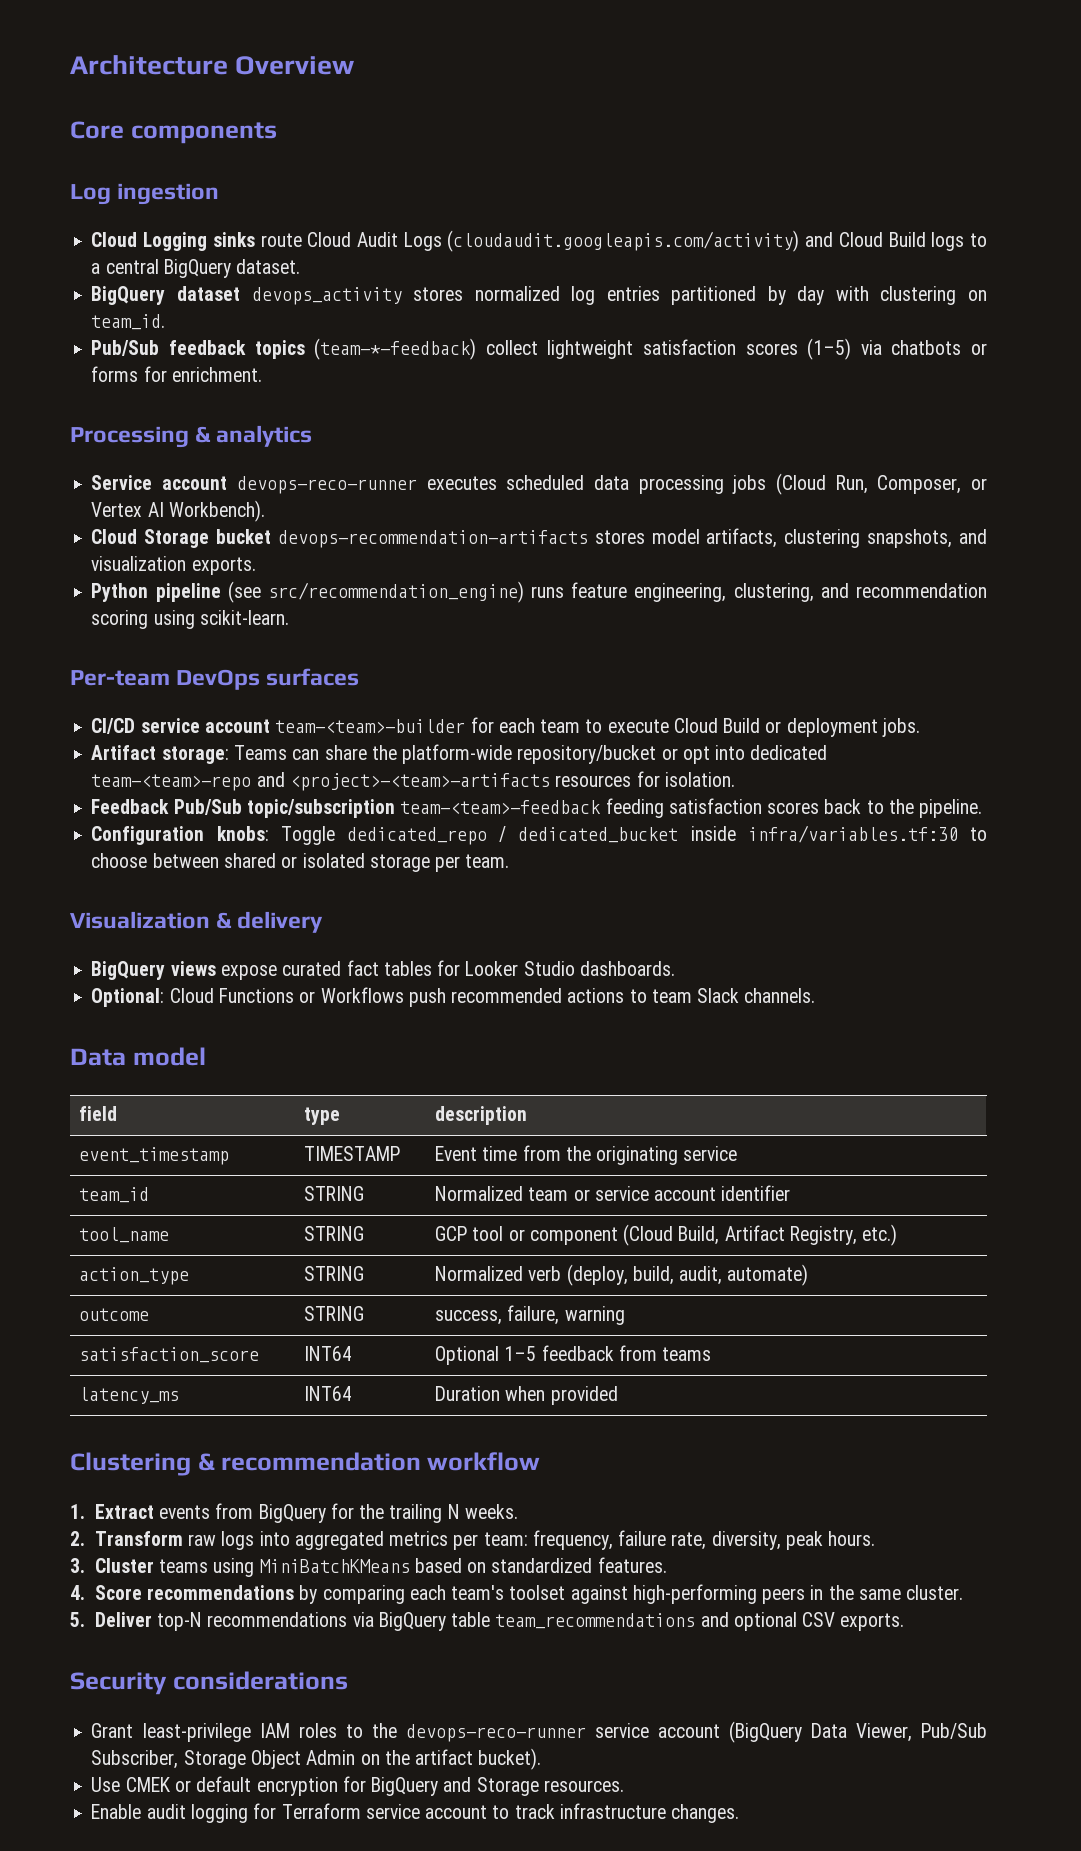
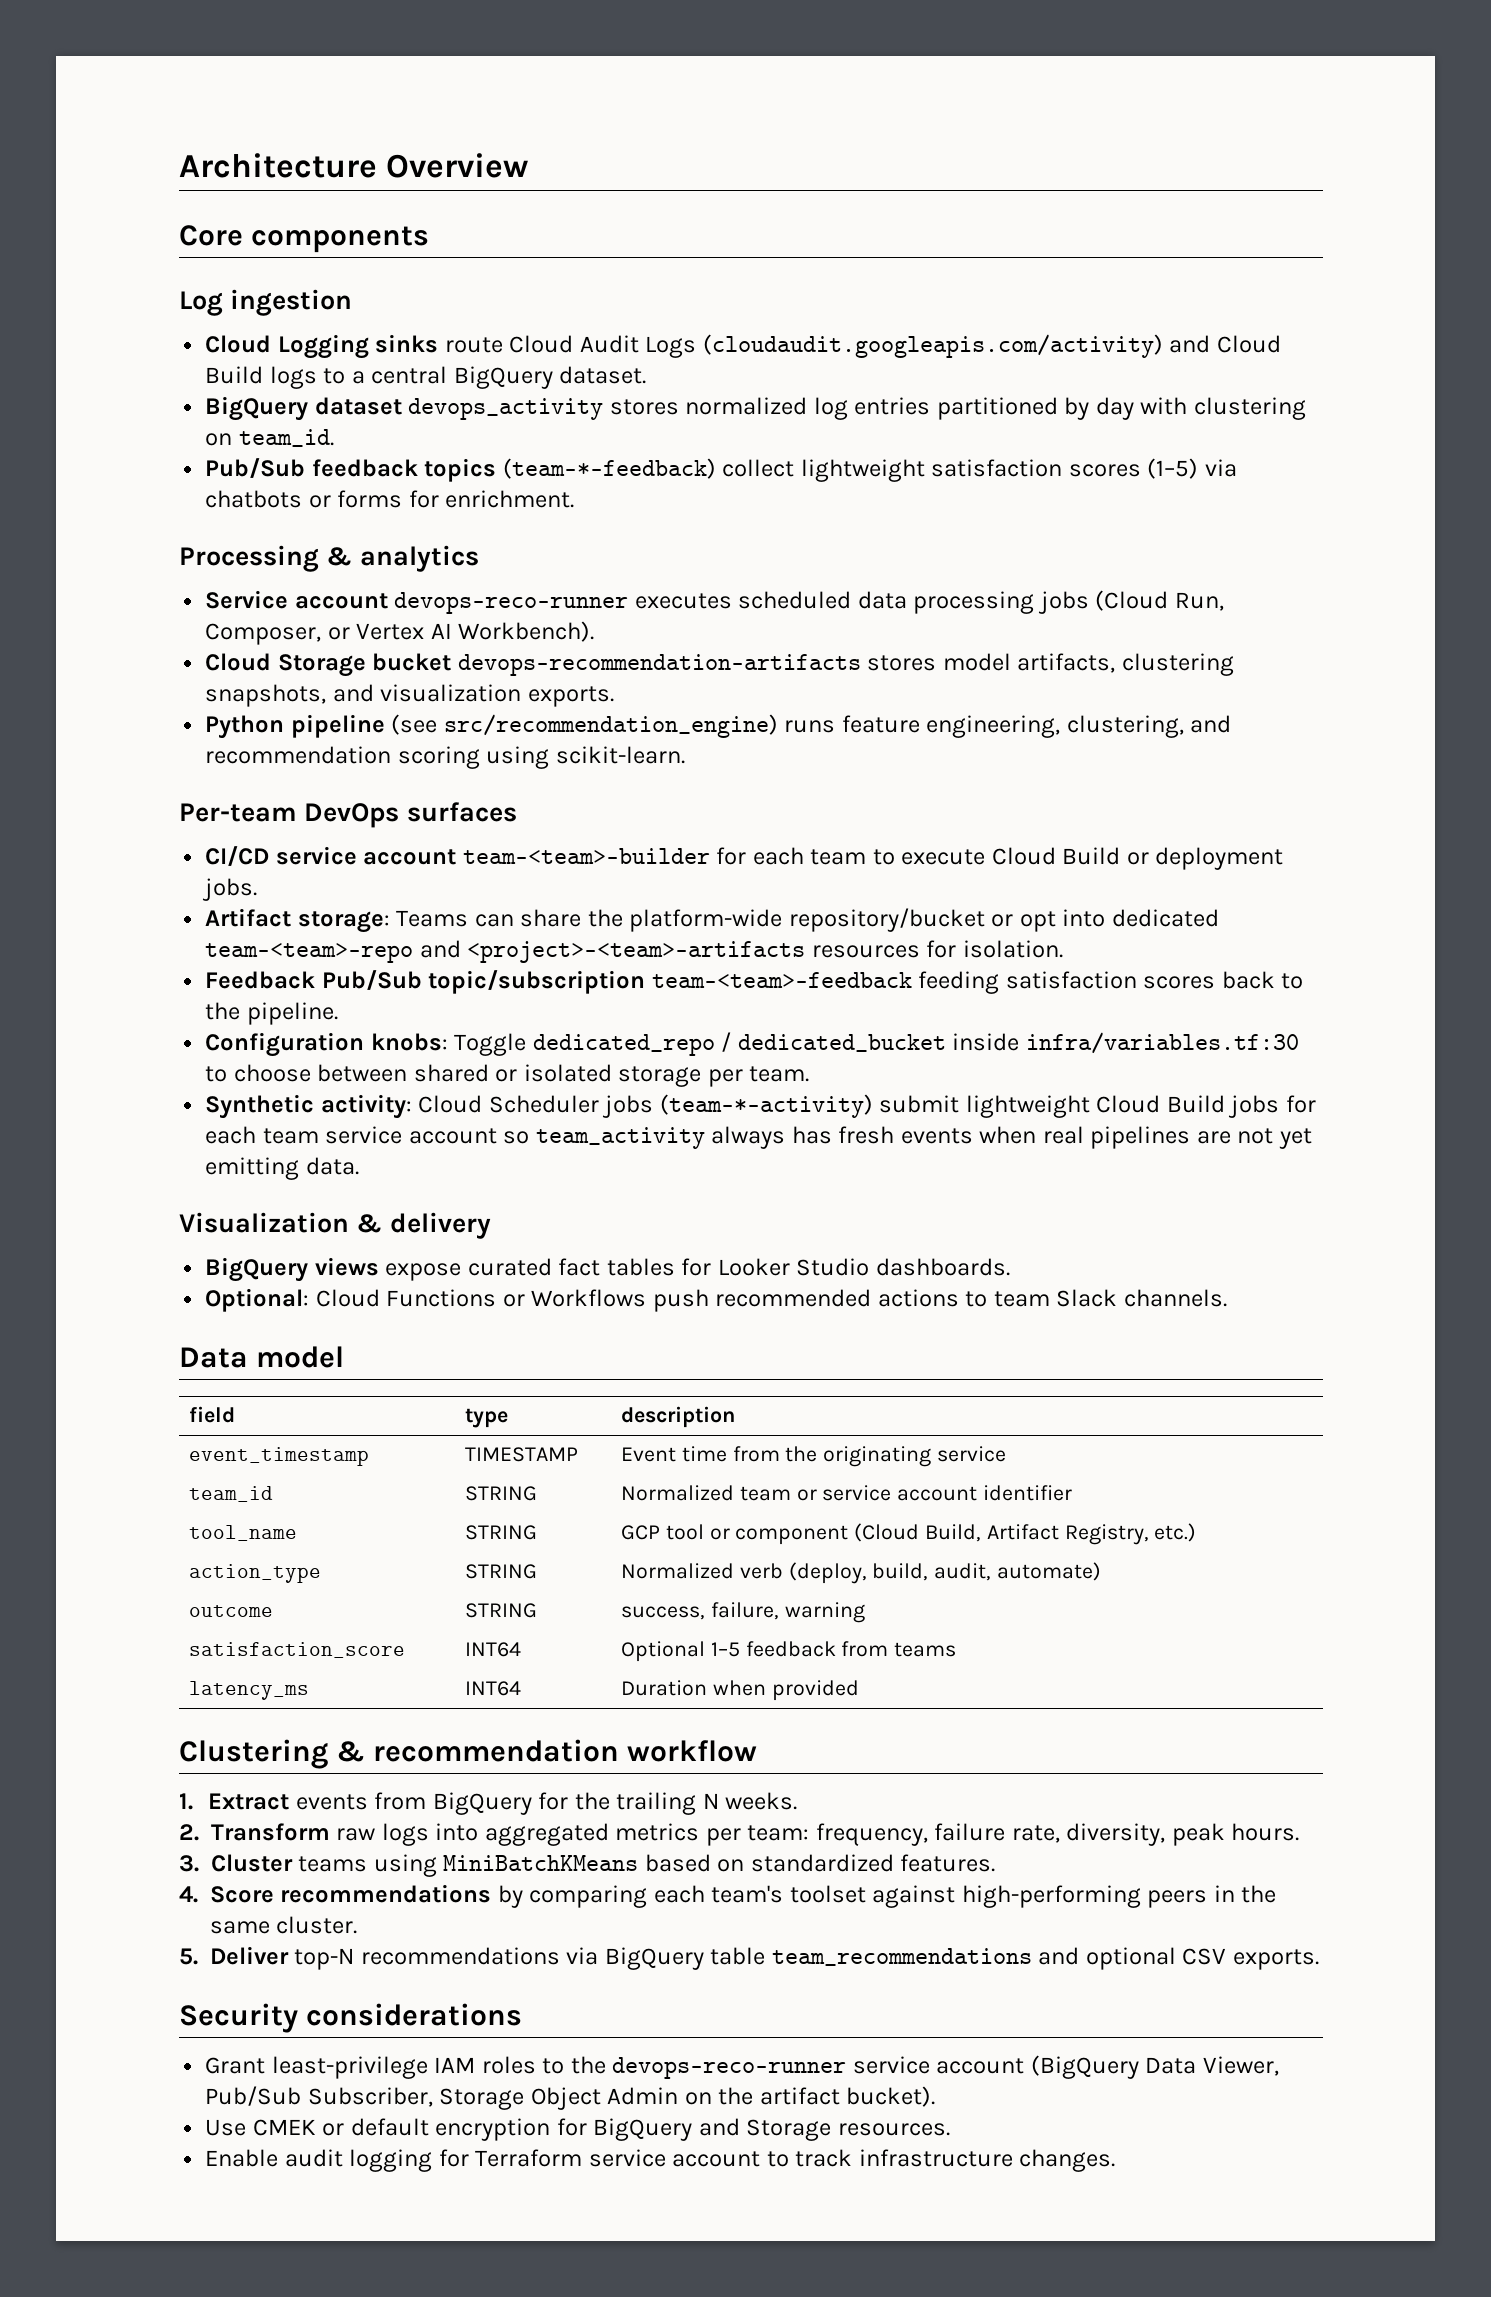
+ Synthetic activity: Cloud Scheduler jobs (team-*-activity) submit lightweight Cloud Build jobs for each team service account so team_activity always has fresh events when real pipelines are not yet emitting data.

